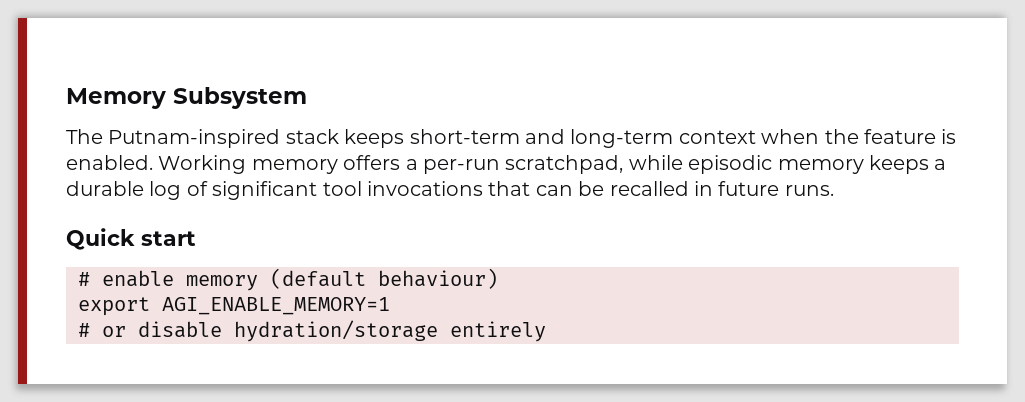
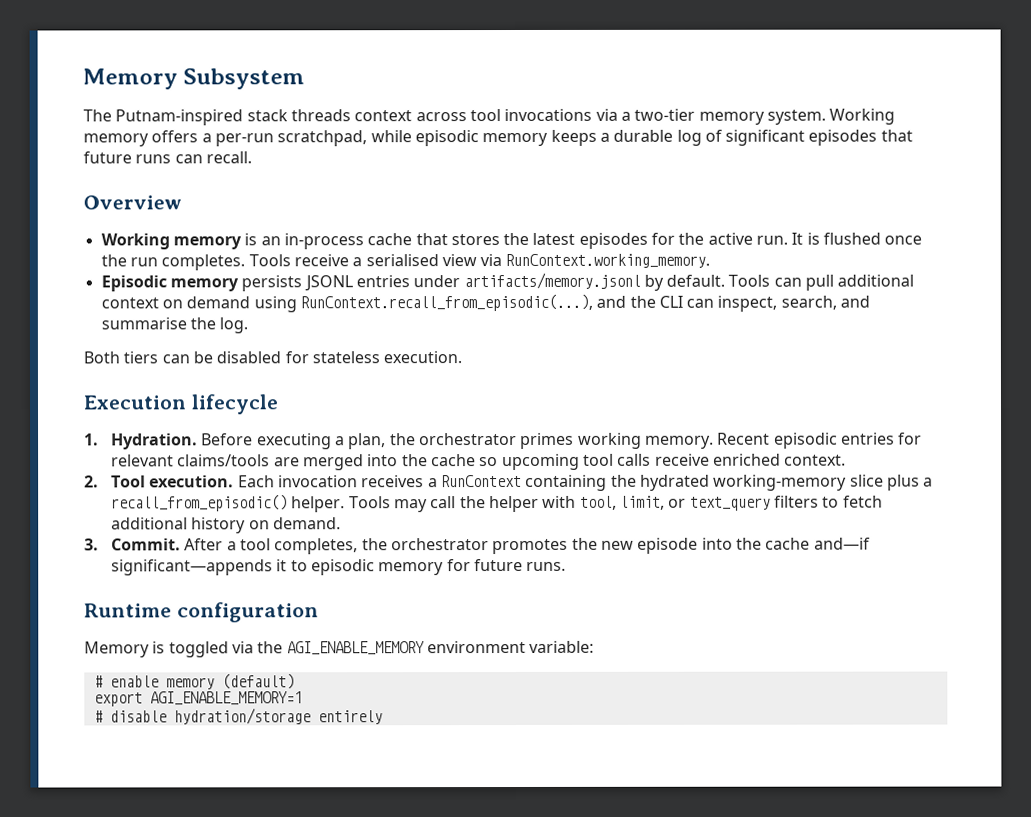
- The Putnam-inspired stack keeps short-term and long-term context when the feature is enabled.
+ The Putnam-inspired stack threads context across tool invocations via a two-tier memory system.
- Working memory offers a per-run scratchpad, while episodic memory keeps a durable log of significant tool invocations that can be recalled in future runs.
- Quick start
+ Working memory offers a per-run scratchpad, while episodic memory keeps a durable log of significant episodes that future runs can recall.
+ Overview
+ Working memory is an in-process cache that stores the latest episodes for the active run. It is flushed once the run completes. Tools receive a serialised view via RunContext.working_memory.
+ Episodic memory persists JSONL entries under artifacts/memory.jsonl by default. Tools can pull additional context on demand using RunContext.recall_from_episodic(...), and the CLI can inspect, search, and summarise the log.
+ Both tiers can be disabled for stateless execution.
+ Execution lifecycle
+ 1. Hydration. Before executing a plan, the orchestrator primes working memory. Recent episodic entries for relevant claims/tools are merged into the cache so upcoming tool calls receive enriched context.
+ 2. Tool execution. Each invocation receives a RunContext containing the hydrated working-memory slice plus a recall_from_episodic() helper. Tools may call the helper with tool, limit, or text_query filters to fetch additional history on demand.
+ 3. Commit. After a tool completes, the orchestrator promotes the new episode into the cache and—if significant—appends it to episodic memory for future runs.
+ Runtime configuration
+ Memory is toggled via the AGI_ENABLE_MEMORY environment variable:
- # enable memory (default behaviour)
+ # enable memory (default)
- # or disable hydration/storage entirely
+ # disable hydration/storage entirely

